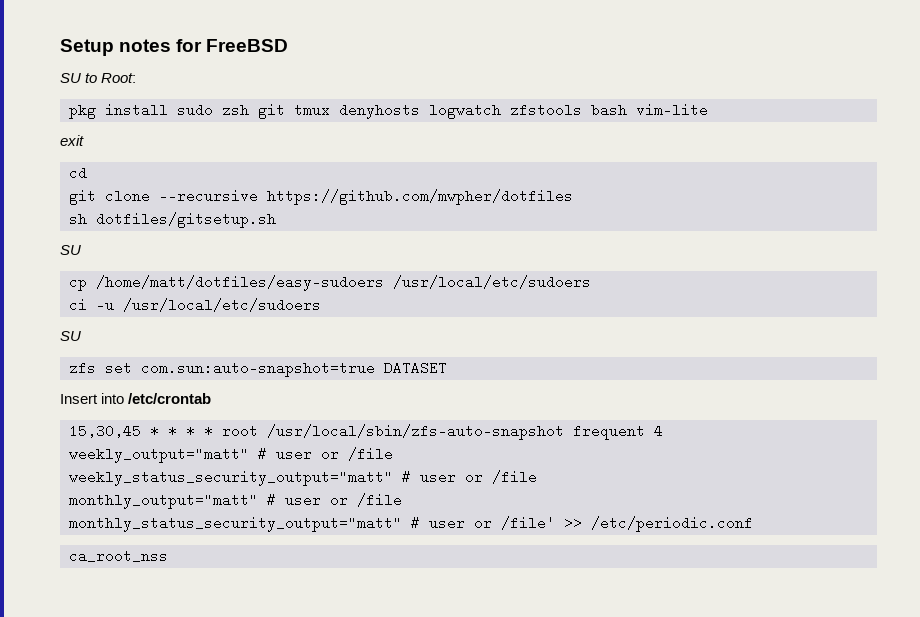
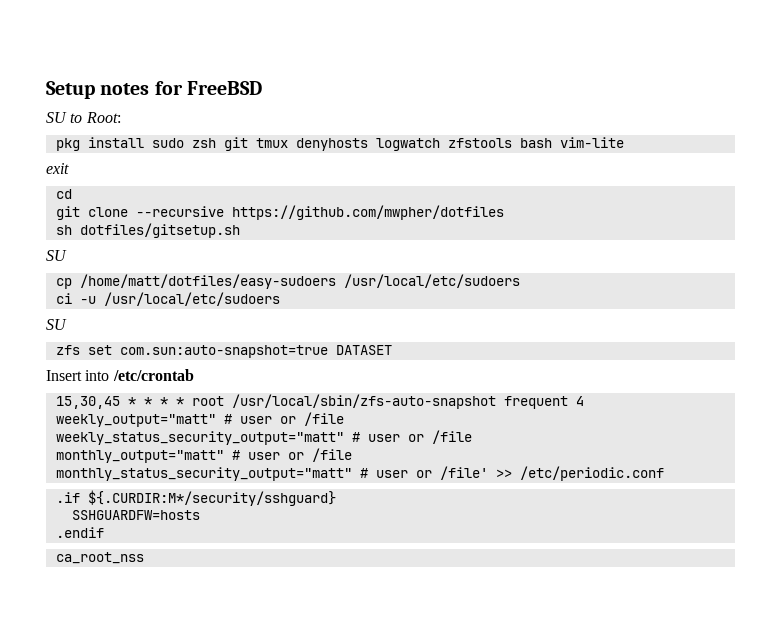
+ .if ${.CURDIR:M*/security/sshguard}
+ SSHGUARDFW=hosts
+ .endif

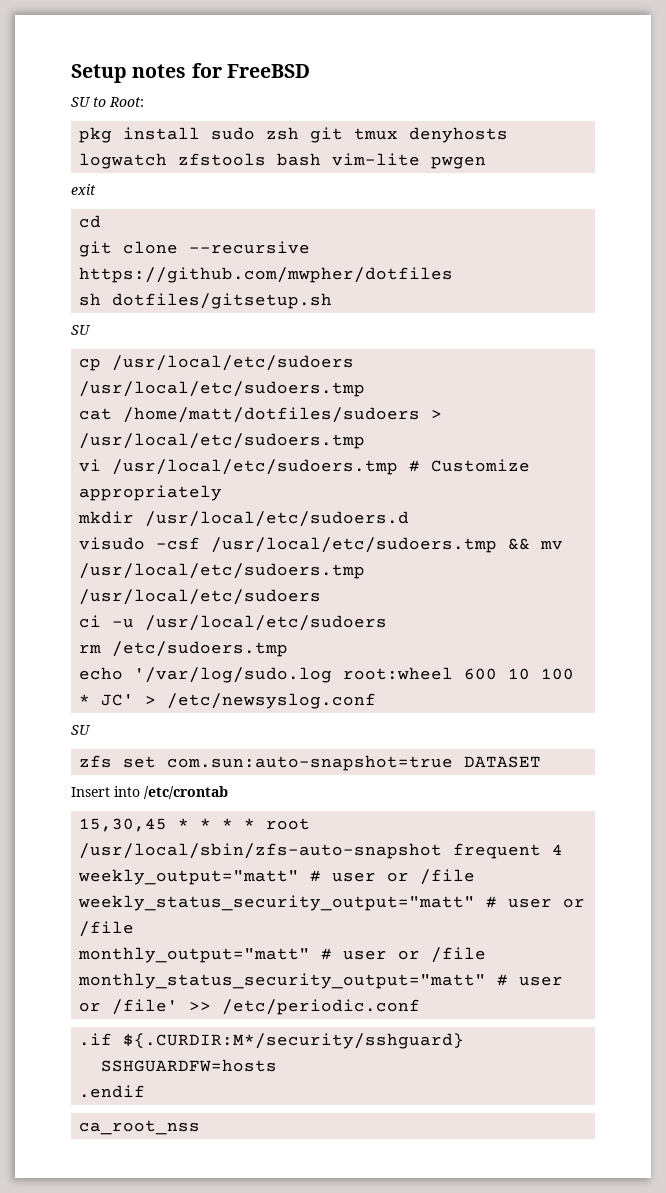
- pkg install sudo zsh git tmux denyhosts logwatch zfstools bash vim-lite
+ pkg install sudo zsh git tmux denyhosts logwatch zfstools bash vim-lite pwgen
- cp /home/matt/dotfiles/easy-sudoers /usr/local/etc/sudoers
+ cp /usr/local/etc/sudoers /usr/local/etc/sudoers.tmp
+ cat /home/matt/dotfiles/sudoers > /usr/local/etc/sudoers.tmp
+ vi /usr/local/etc/sudoers.tmp # Customize appropriately
+ mkdir /usr/local/etc/sudoers.d
+ visudo -csf /usr/local/etc/sudoers.tmp && mv /usr/local/etc/sudoers.tmp /usr/local/etc/sudoers
  ci -u /usr/local/etc/sudoers
+ rm /etc/sudoers.tmp
+ echo '/var/log/sudo.log root:wheel 600 10 100 * JC' > /etc/newsyslog.conf

